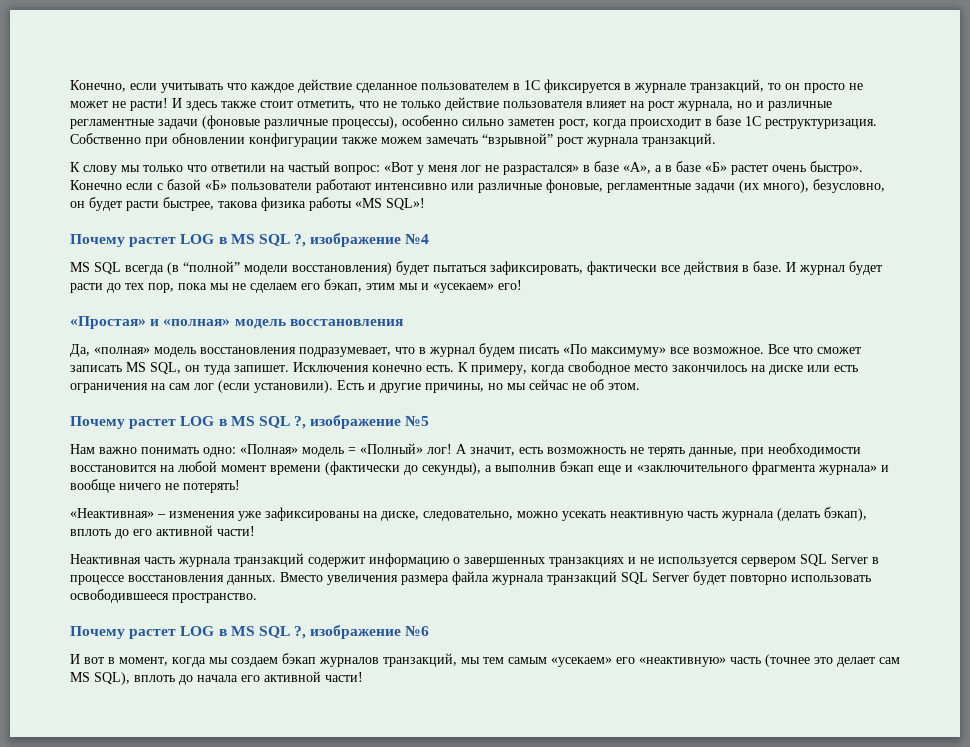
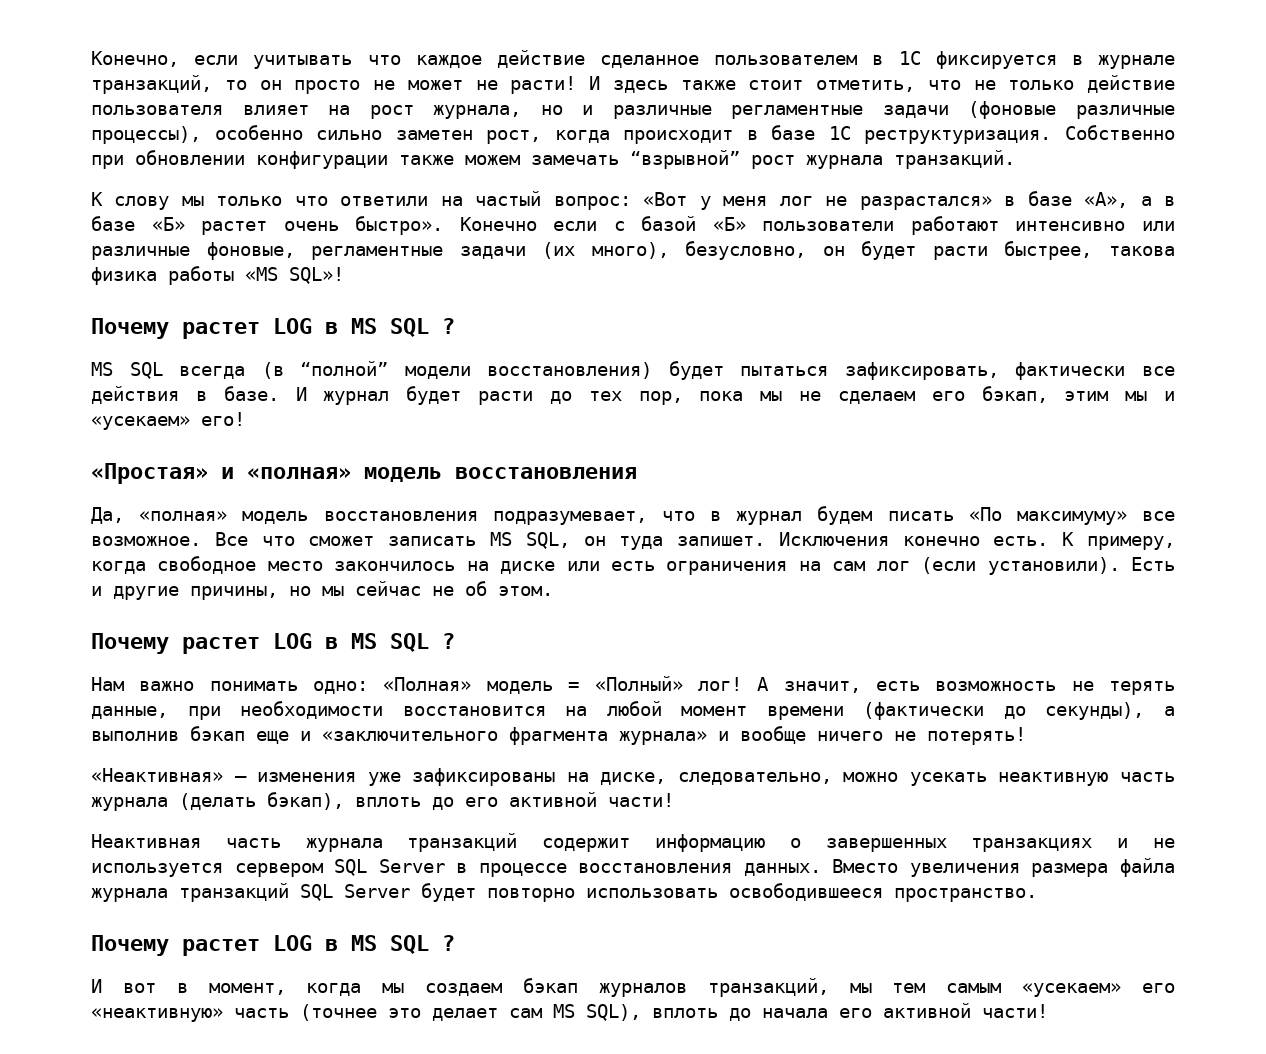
  Конечно если с базой «Б» пользователи работают интенсивно или различные фоновые, регламентные задачи (их много), безусловно, он будет расти быстрее, такова физика работы «MS SQL»!
- Почему растет LOG в MS SQL ?, изображение №4
+ Почему растет LOG в MS SQL ?
  Есть и другие причины, но мы сейчас не об этом.
- Почему растет LOG в MS SQL ?, изображение №5
+ Почему растет LOG в MS SQL ?
  Вместо увеличения размера файла журнала транзакций SQL Server будет повторно использовать освободившееся пространство.
- Почему растет LOG в MS SQL ?, изображение №6
+ Почему растет LOG в MS SQL ?

